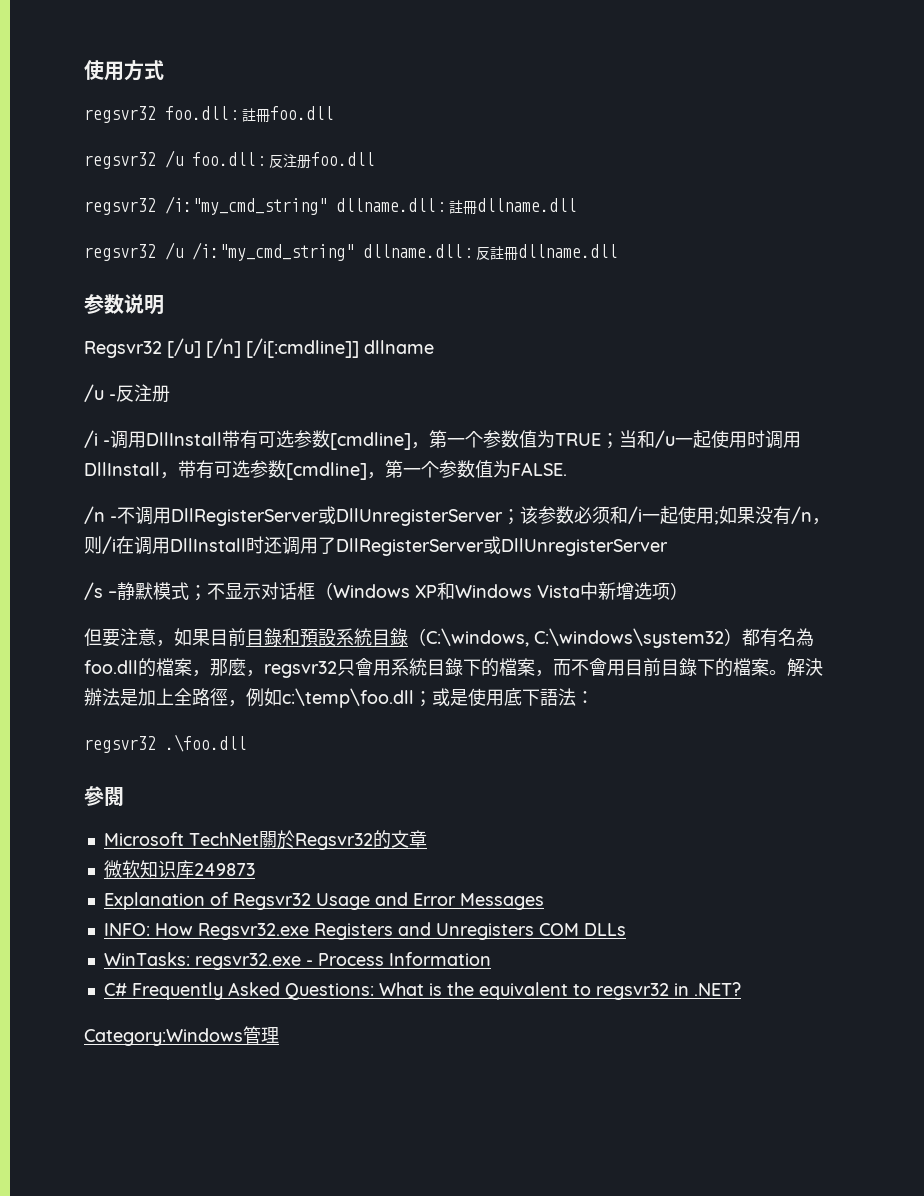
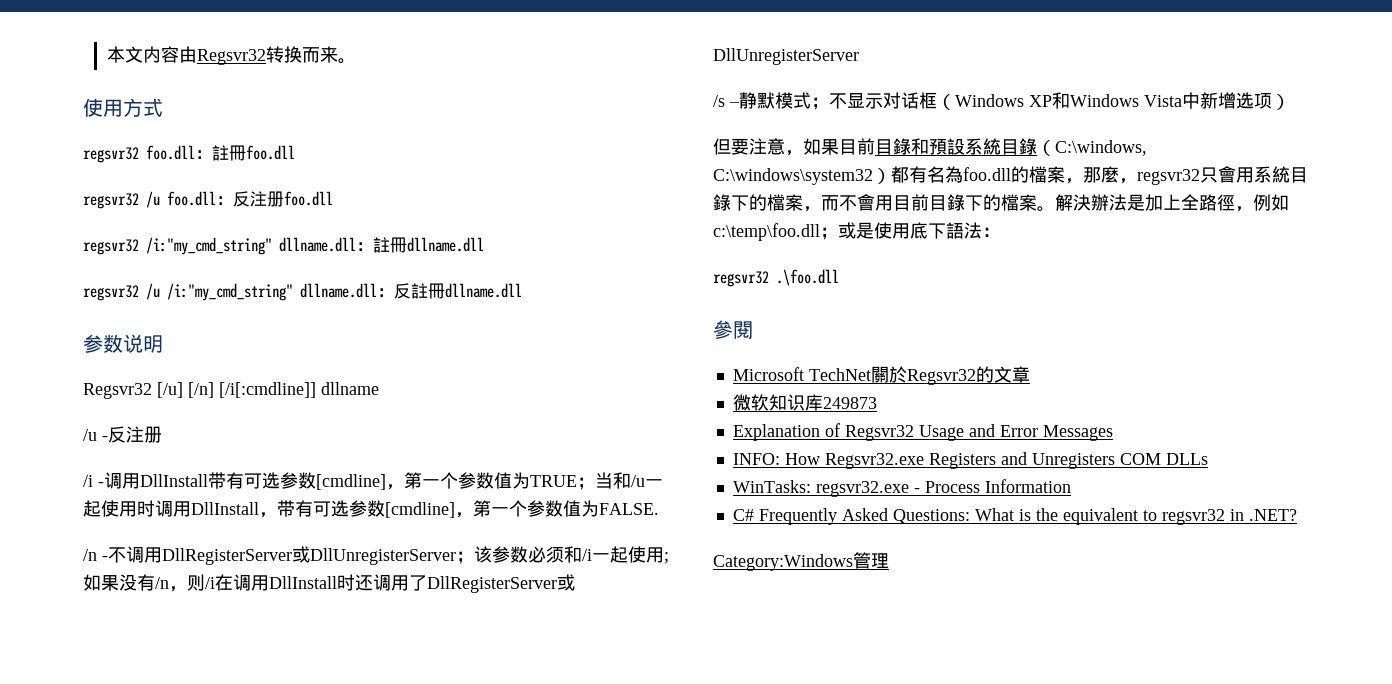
+ 本文内容由Regsvr32转换而来。

